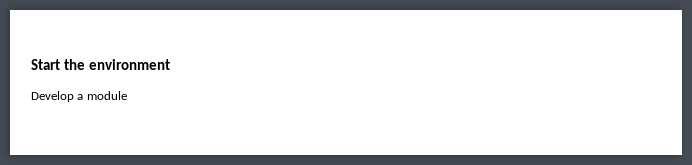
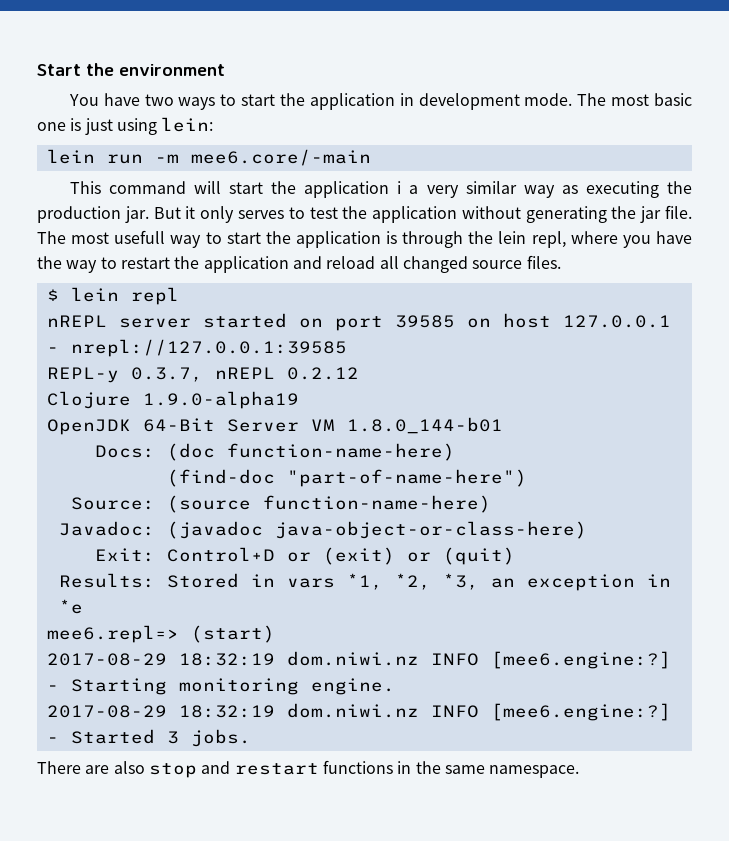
- Develop a module
+ You have two ways to start the application in development mode. The most basic one is just using lein:
+ lein run -m mee6.core/-main
+ This command will start the application i a very similar way as executing the production jar. But it only serves to test the application without generating the jar file. The most usefull way to start the application is through the lein repl, where you have the way to restart the application and reload all changed source files.
+ $ lein repl
+ nREPL server started on port 39585 on host 127.0.0.1 - nrepl://127.0.0.1:39585
+ REPL-y 0.3.7, nREPL 0.2.12
+ Clojure 1.9.0-alpha19
+ OpenJDK 64-Bit Server VM 1.8.0_144-b01
+ Docs: (doc function-name-here)
+ (find-doc "part-of-name-here")
+ Source: (source function-name-here)
+ Javadoc: (javadoc java-object-or-class-here)
+ Exit: Control+D or (exit) or (quit)
+ Results: Stored in vars *1, *2, *3, an exception in *e
+ mee6.repl=> (start)
+ 2017-08-29 18:32:19 dom.niwi.nz INFO [mee6.engine:?] - Starting monitoring engine.
+ 2017-08-29 18:32:19 dom.niwi.nz INFO [mee6.engine:?] - Started 3 jobs.
+ There are also stop and restart functions in the same namespace.

